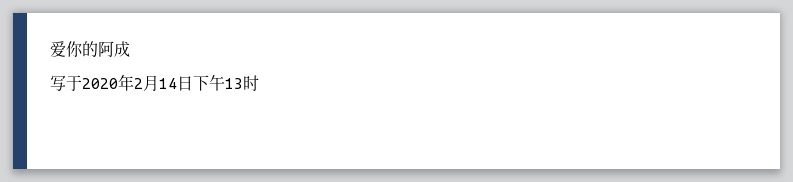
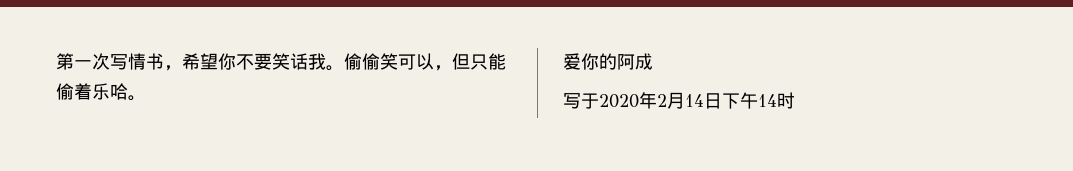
+ 第一次写情书，希望你不要笑话我。偷偷笑可以，但只能偷着乐哈。
- 写于2020年2月14日下午13时
+ 写于2020年2月14日下午14时

